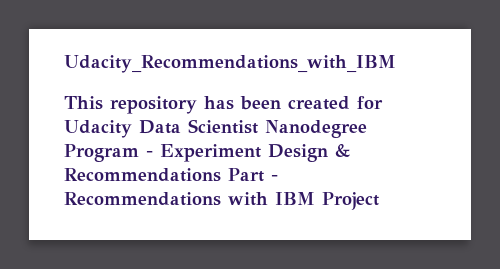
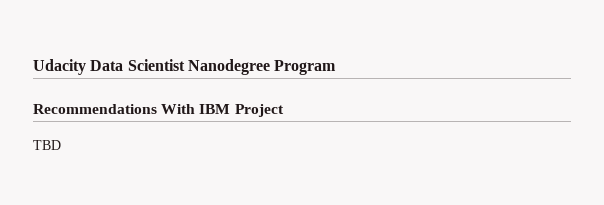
- Udacity_Recommendations_with_IBM
- This repository has been created for Udacity Data Scientist Nanodegree Program - Experiment Design & Recommendations Part - Recommendations with IBM Project
+ Udacity Data Scientist Nanodegree Program
+ Recommendations With IBM Project
+ TBD

